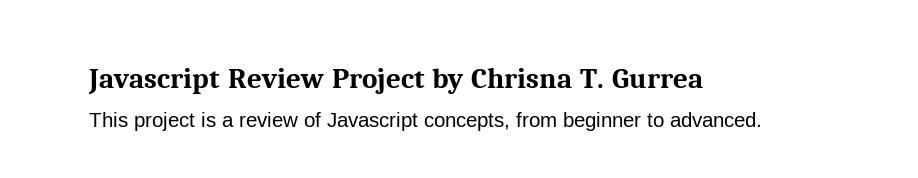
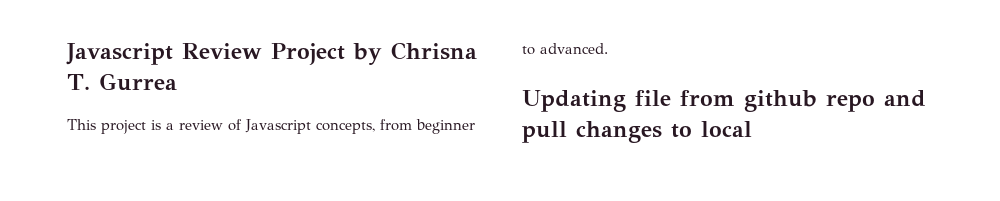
+ Updating file from github repo and pull changes to local

